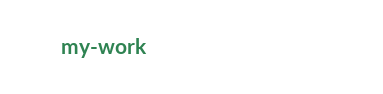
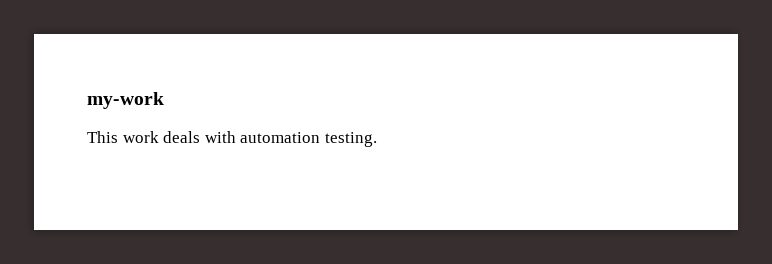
+ This work deals with automation testing.

